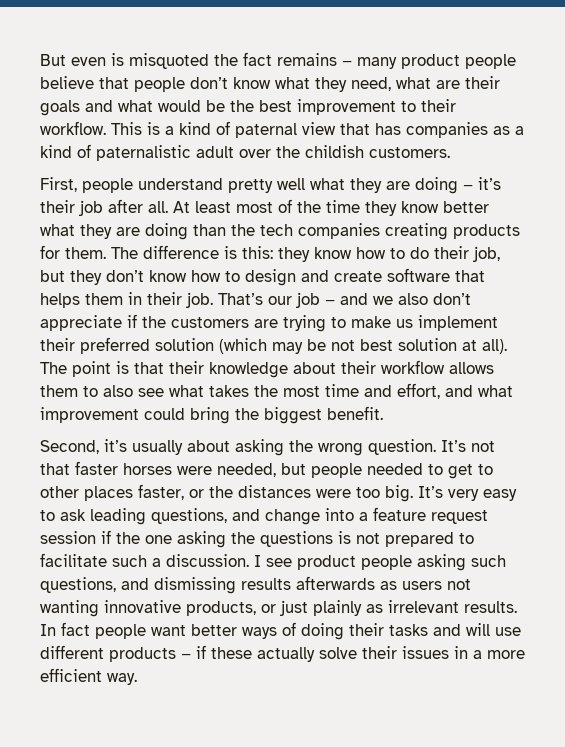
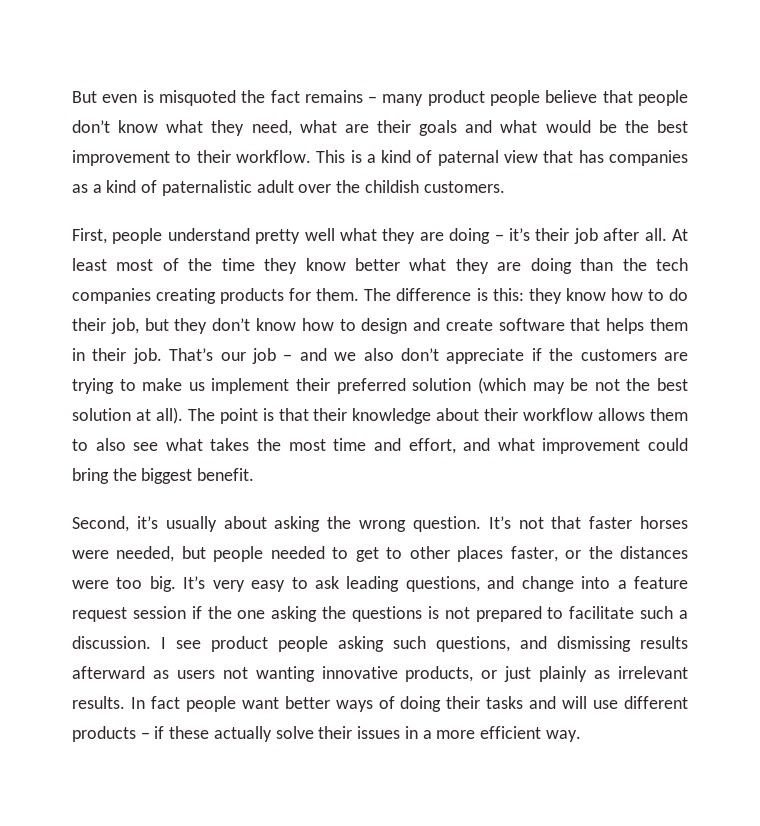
- That’s our job − and we also don’t appreciate if the customers are trying to make us implement their preferred solution (which may be not best solution at all).
+ That’s our job − and we also don’t appreciate if the customers are trying to make us implement their preferred solution (which may be not the best solution at all).
- I see product people asking such questions, and dismissing results afterwards as users not wanting innovative products, or just plainly as irrelevant results.
+ I see product people asking such questions, and dismissing results afterward as users not wanting innovative products, or just plainly as irrelevant results.

